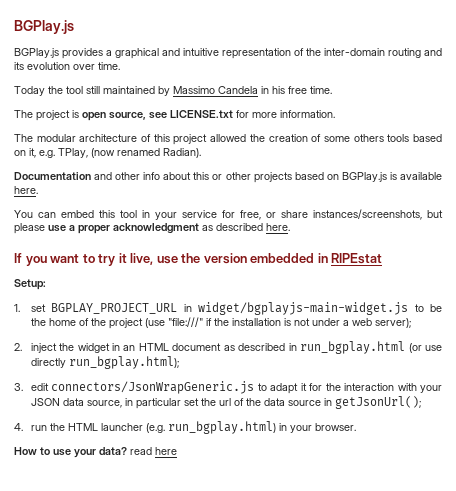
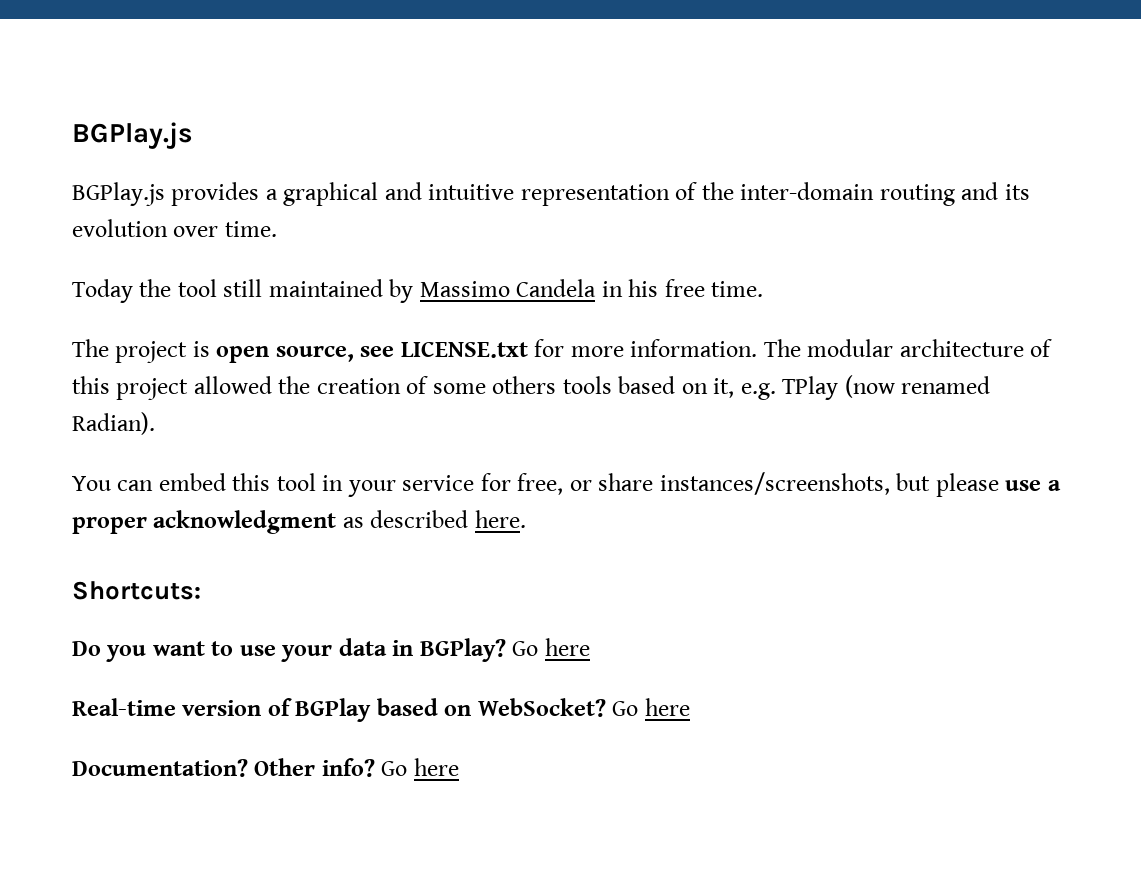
- The project is open source, see LICENSE.txt for more information.
- The modular architecture of this project allowed the creation of some others tools based on it, e.g. TPlay, (now renamed Radian).
+ The project is open source, see LICENSE.txt for more information. The modular architecture of this project allowed the creation of some others tools based on it, e.g. TPlay (now renamed Radian).
- Documentation and other info about this or other projects based on BGPlay.js is available here.
- If you want to try it live, use the version embedded in RIPEstat
- Setup:
- 1. set BGPLAY_PROJECT_URL in widget/bgplayjs-main-widget.js to be the home of the project (use "file:///" if the installation is not under a web server);
- 2. inject the widget in an HTML document as described in run_bgplay.html (or use directly run_bgplay.html);
- 3. edit connectors/JsonWrapGeneric.js to adapt it for the interaction with your JSON data source, in particular set the url of the data source in getJsonUrl();
- 4. run the HTML launcher (e.g. run_bgplay.html) in your browser.
- How to use your data? read here
+ Shortcuts:
+ Do you want to use your data in BGPlay? Go here
+ Real-time version of BGPlay based on WebSocket? Go here
+ Documentation? Other info? Go here

